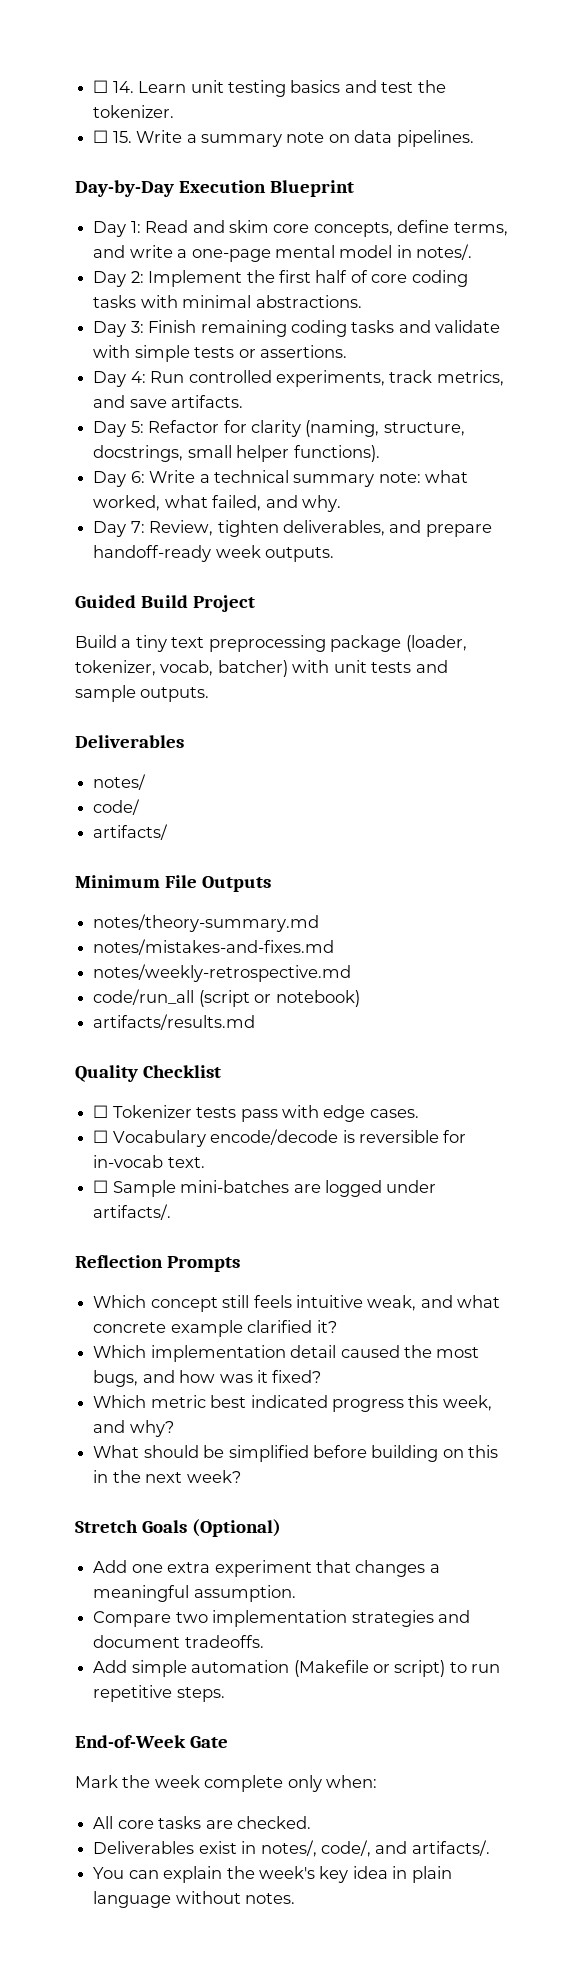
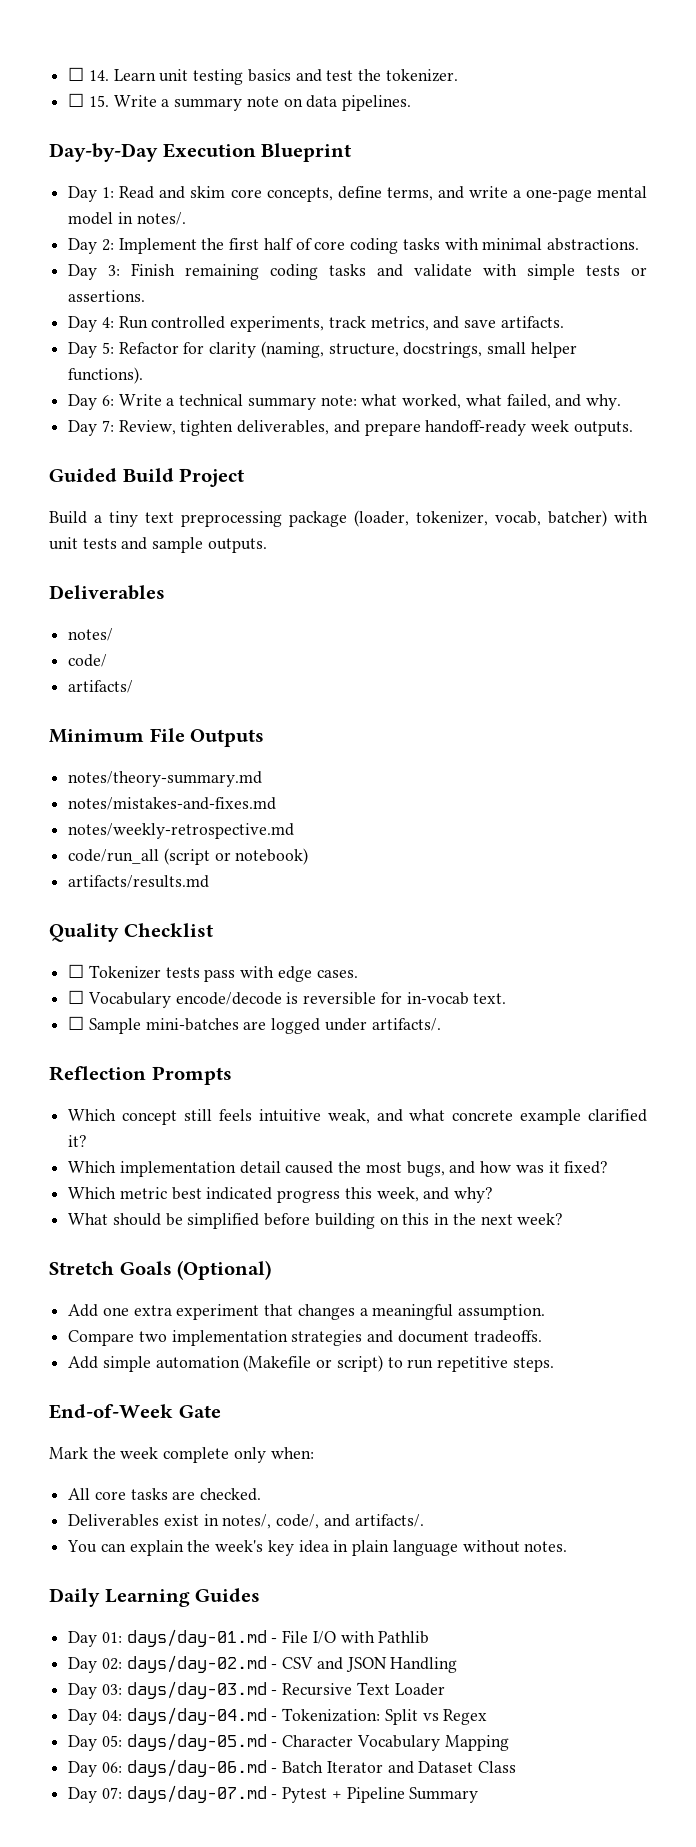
+ Daily Learning Guides
+ Day 01: days/day-01.md - File I/O with Pathlib
+ Day 02: days/day-02.md - CSV and JSON Handling
+ Day 03: days/day-03.md - Recursive Text Loader
+ Day 04: days/day-04.md - Tokenization: Split vs Regex
+ Day 05: days/day-05.md - Character Vocabulary Mapping
+ Day 06: days/day-06.md - Batch Iterator and Dataset Class
+ Day 07: days/day-07.md - Pytest + Pipeline Summary

